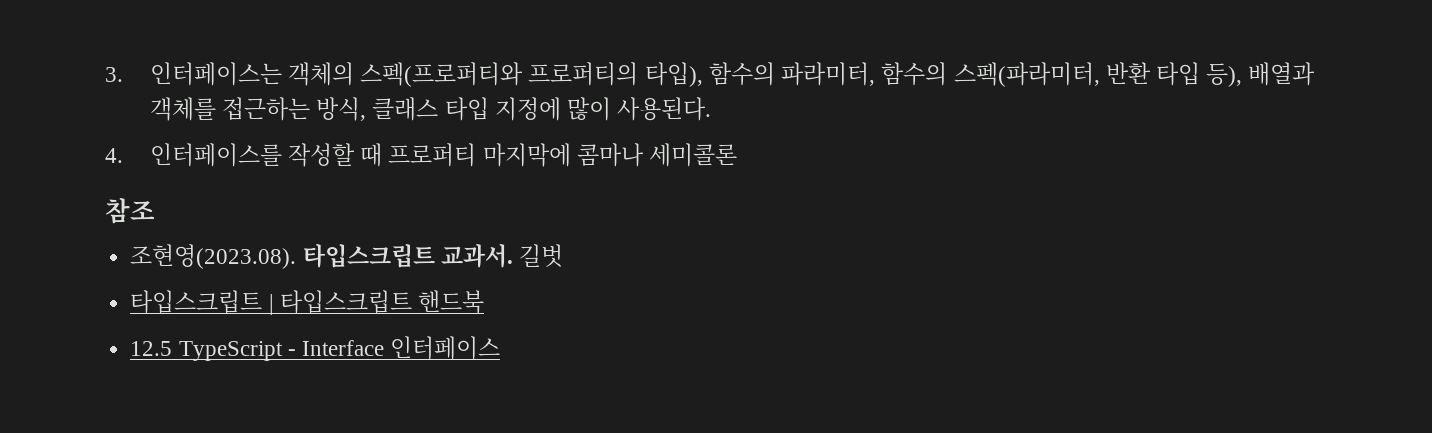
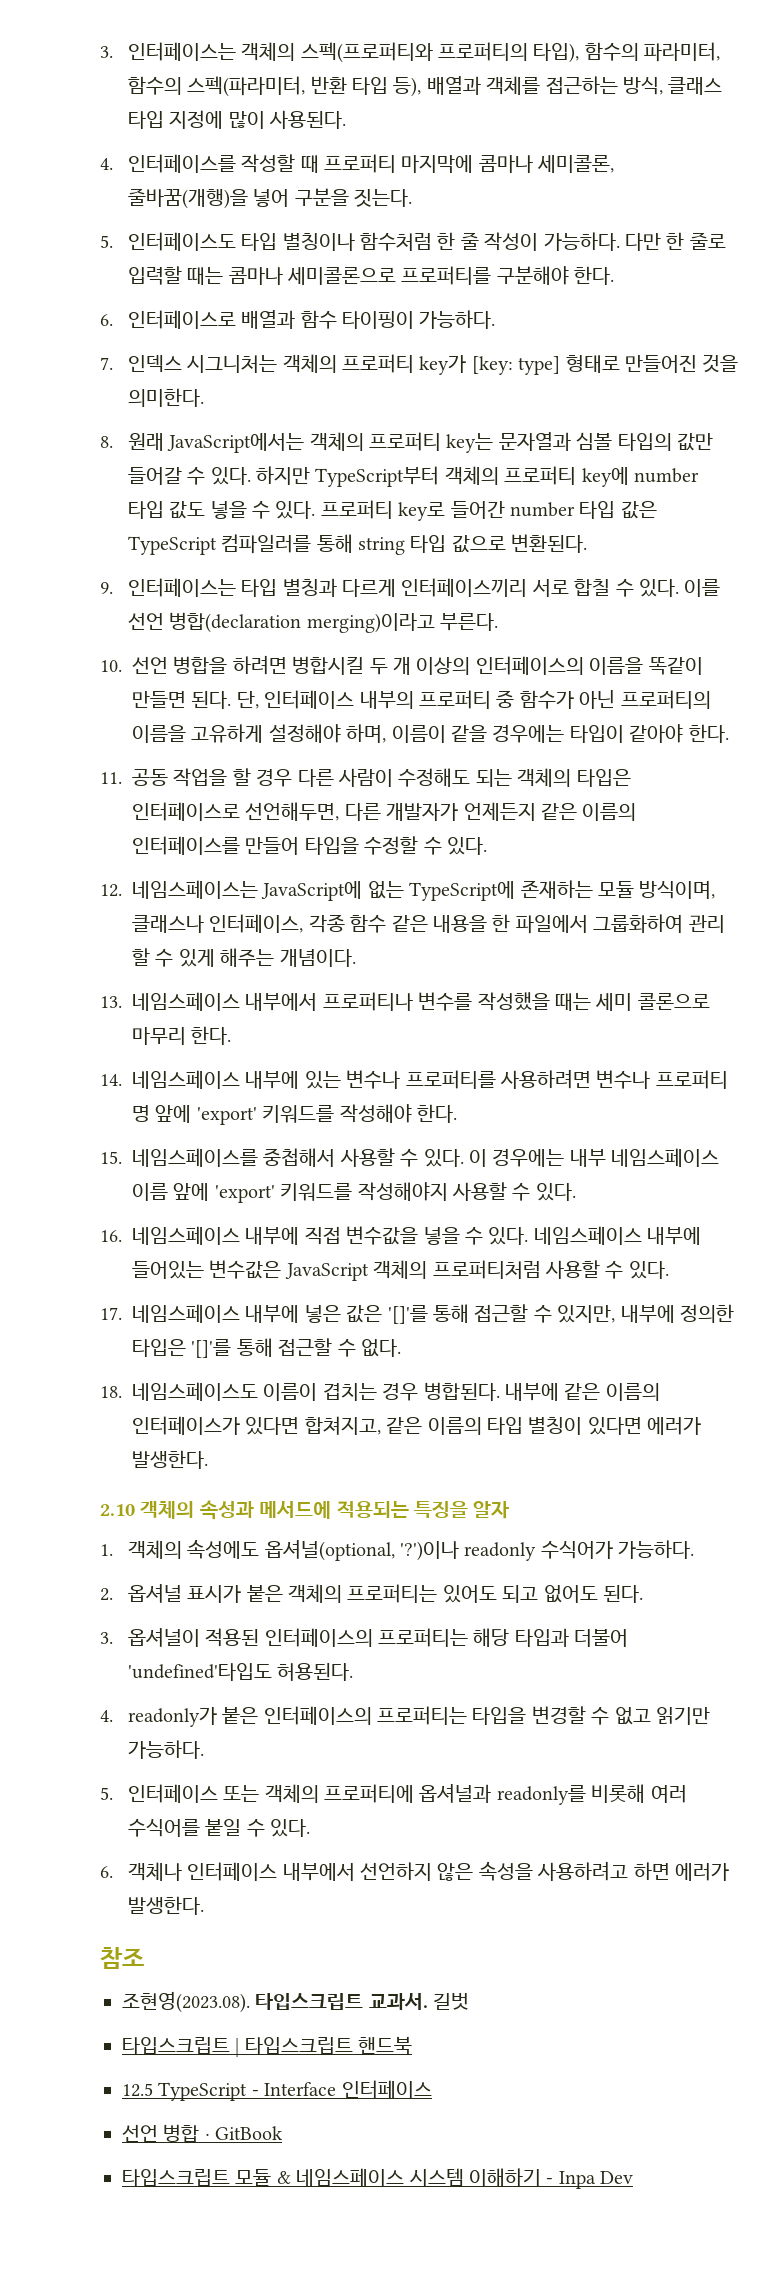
- 4. 인터페이스를 작성할 때 프로퍼티 마지막에 콤마나 세미콜론
+ 4. 인터페이스를 작성할 때 프로퍼티 마지막에 콤마나 세미콜론, 줄바꿈(개행)을 넣어 구분을 짓는다.
+ 5. 인터페이스도 타입 별칭이나 함수처럼 한 줄 작성이 가능하다. 다만 한 줄로 입력할 때는 콤마나 세미콜론으로 프로퍼티를 구분해야 한다.
+ 6. 인터페이스로 배열과 함수 타이핑이 가능하다.
+ 7. 인덱스 시그니처는 객체의 프로퍼티 key가 [key: type] 형태로 만들어진 것을 의미한다.
+ 8. 원래 JavaScript에서는 객체의 프로퍼티 key는 문자열과 심볼 타입의 값만 들어갈 수 있다. 하지만 TypeScript부터 객체의 프로퍼티 key에 number 타입 값도 넣을 수 있다. 프로퍼티 key로 들어간 number 타입 값은 TypeScript 컴파일러를 통해 string 타입 값으로 변환된다.
+ 9. 인터페이스는 타입 별칭과 다르게 인터페이스끼리 서로 합칠 수 있다. 이를 선언 병합(declaration merging)이라고 부른다.
+ 10. 선언 병합을 하려면 병합시킬 두 개 이상의 인터페이스의 이름을 똑같이 만들면 된다. 단, 인터페이스 내부의 프로퍼티 중 함수가 아닌 프로퍼티의 이름을 고유하게 설정해야 하며, 이름이 같을 경우에는 타입이 같아야 한다.
+ 11. 공동 작업을 할 경우 다른 사람이 수정해도 되는 객체의 타입은 인터페이스로 선언해두면, 다른 개발자가 언제든지 같은 이름의 인터페이스를 만들어 타입을 수정할 수 있다.
+ 12. 네임스페이스는 JavaScript에 없는 TypeScript에 존재하는 모듈 방식이며, 클래스나 인터페이스, 각종 함수 같은 내용을 한 파일에서 그룹화하여 관리 할 수 있게 해주는 개념이다.
+ 13. 네임스페이스 내부에서 프로퍼티나 변수를 작성했을 때는 세미 콜론으로 마무리 한다.
+ 14. 네임스페이스 내부에 있는 변수나 프로퍼티를 사용하려면 변수나 프로퍼티 명 앞에 'export' 키워드를 작성해야 한다.
+ 15. 네임스페이스를 중첩해서 사용할 수 있다. 이 경우에는 내부 네임스페이스 이름 앞에 'export' 키워드를 작성해야지 사용할 수 있다.
+ 16. 네임스페이스 내부에 직접 변수값을 넣을 수 있다. 네임스페이스 내부에 들어있는 변수값은 JavaScript 객체의 프로퍼티처럼 사용할 수 있다.
+ 17. 네임스페이스 내부에 넣은 값은 '[]'를 통해 접근할 수 있지만, 내부에 정의한 타입은 '[]'를 통해 접근할 수 없다.
+ 18. 네임스페이스도 이름이 겹치는 경우 병합된다. 내부에 같은 이름의 인터페이스가 있다면 합쳐지고, 같은 이름의 타입 별칭이 있다면 에러가 발생한다.
+ 2.10 객체의 속성과 메서드에 적용되는 특징을 알자
+ 1. 객체의 속성에도 옵셔널(optional, '?')이나 readonly 수식어가 가능하다.
+ 2. 옵셔널 표시가 붙은 객체의 프로퍼티는 있어도 되고 없어도 된다.
+ 3. 옵셔널이 적용된 인터페이스의 프로퍼티는 해당 타입과 더불어 'undefined'타입도 허용된다.
+ 4. readonly가 붙은 인터페이스의 프로퍼티는 타입을 변경할 수 없고 읽기만 가능하다.
+ 5. 인터페이스 또는 객체의 프로퍼티에 옵셔널과 readonly를 비롯해 여러 수식어를 붙일 수 있다.
+ 6. 객체나 인터페이스 내부에서 선언하지 않은 속성을 사용하려고 하면 에러가 발생한다.
+ 선언 병합 · GitBook
+ 타입스크립트 모듈 & 네임스페이스 시스템 이해하기 - Inpa Dev

